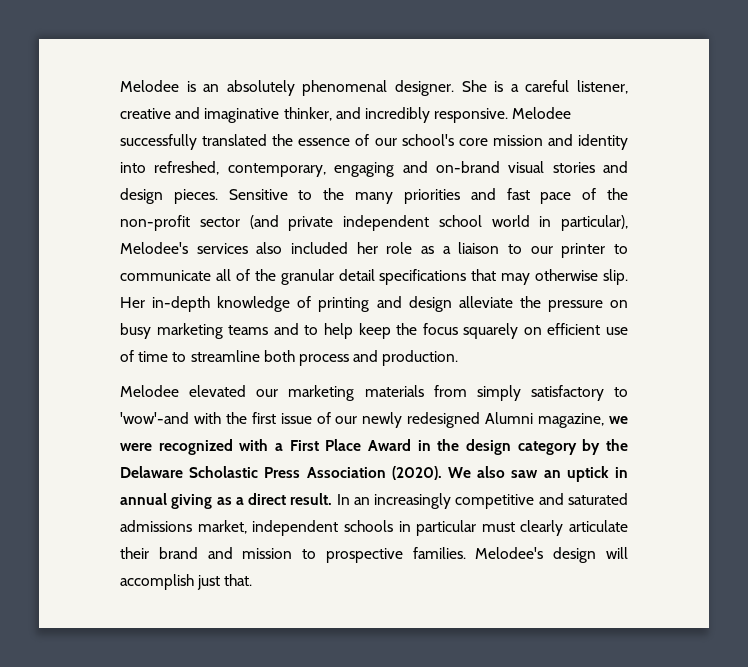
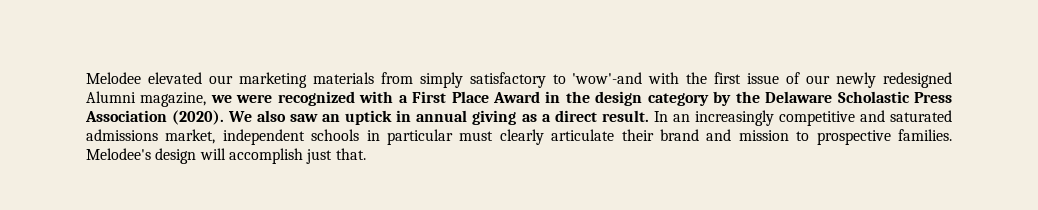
- Melodee is an absolutely phenomenal designer. She is a careful listener, creative and imaginative thinker, and incredibly responsive. Melodee successfully translated the essence of our school's core mission and identity into refreshed, contemporary, engaging and on-brand visual stories and design pieces. Sensitive to the many priorities and fast pace of the non-profit sector (and private independent school world in particular), Melodee's services also included her role as a liaison to our printer to communicate all of the granular detail specifications that may otherwise slip. Her in-depth knowledge of printing and design alleviate the pressure on busy marketing teams and to help keep the focus squarely on efficient use of time to streamline both process and production.

